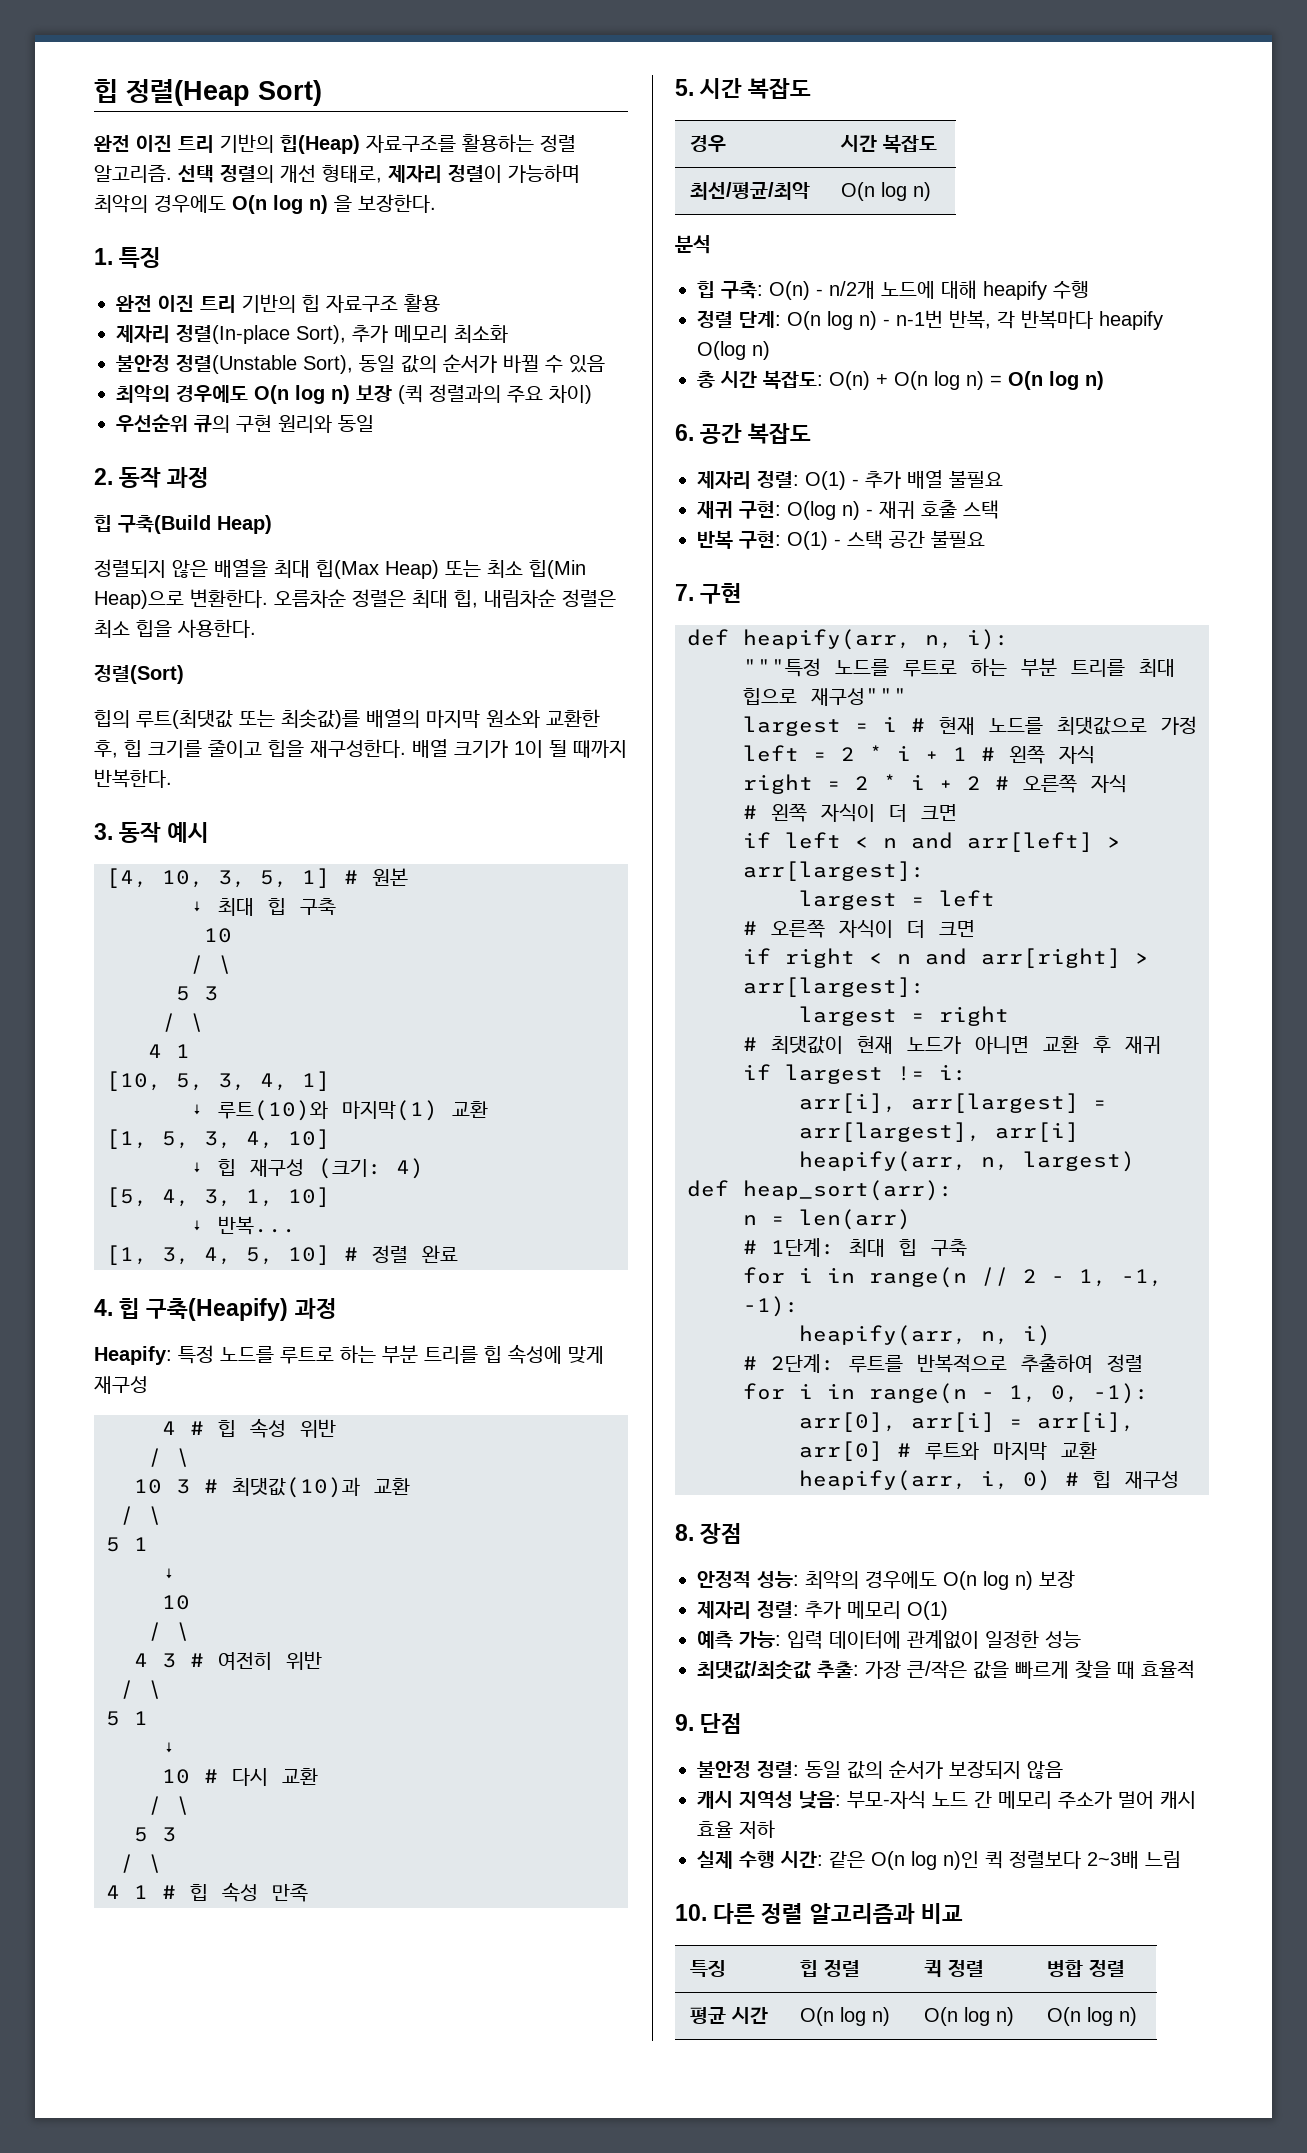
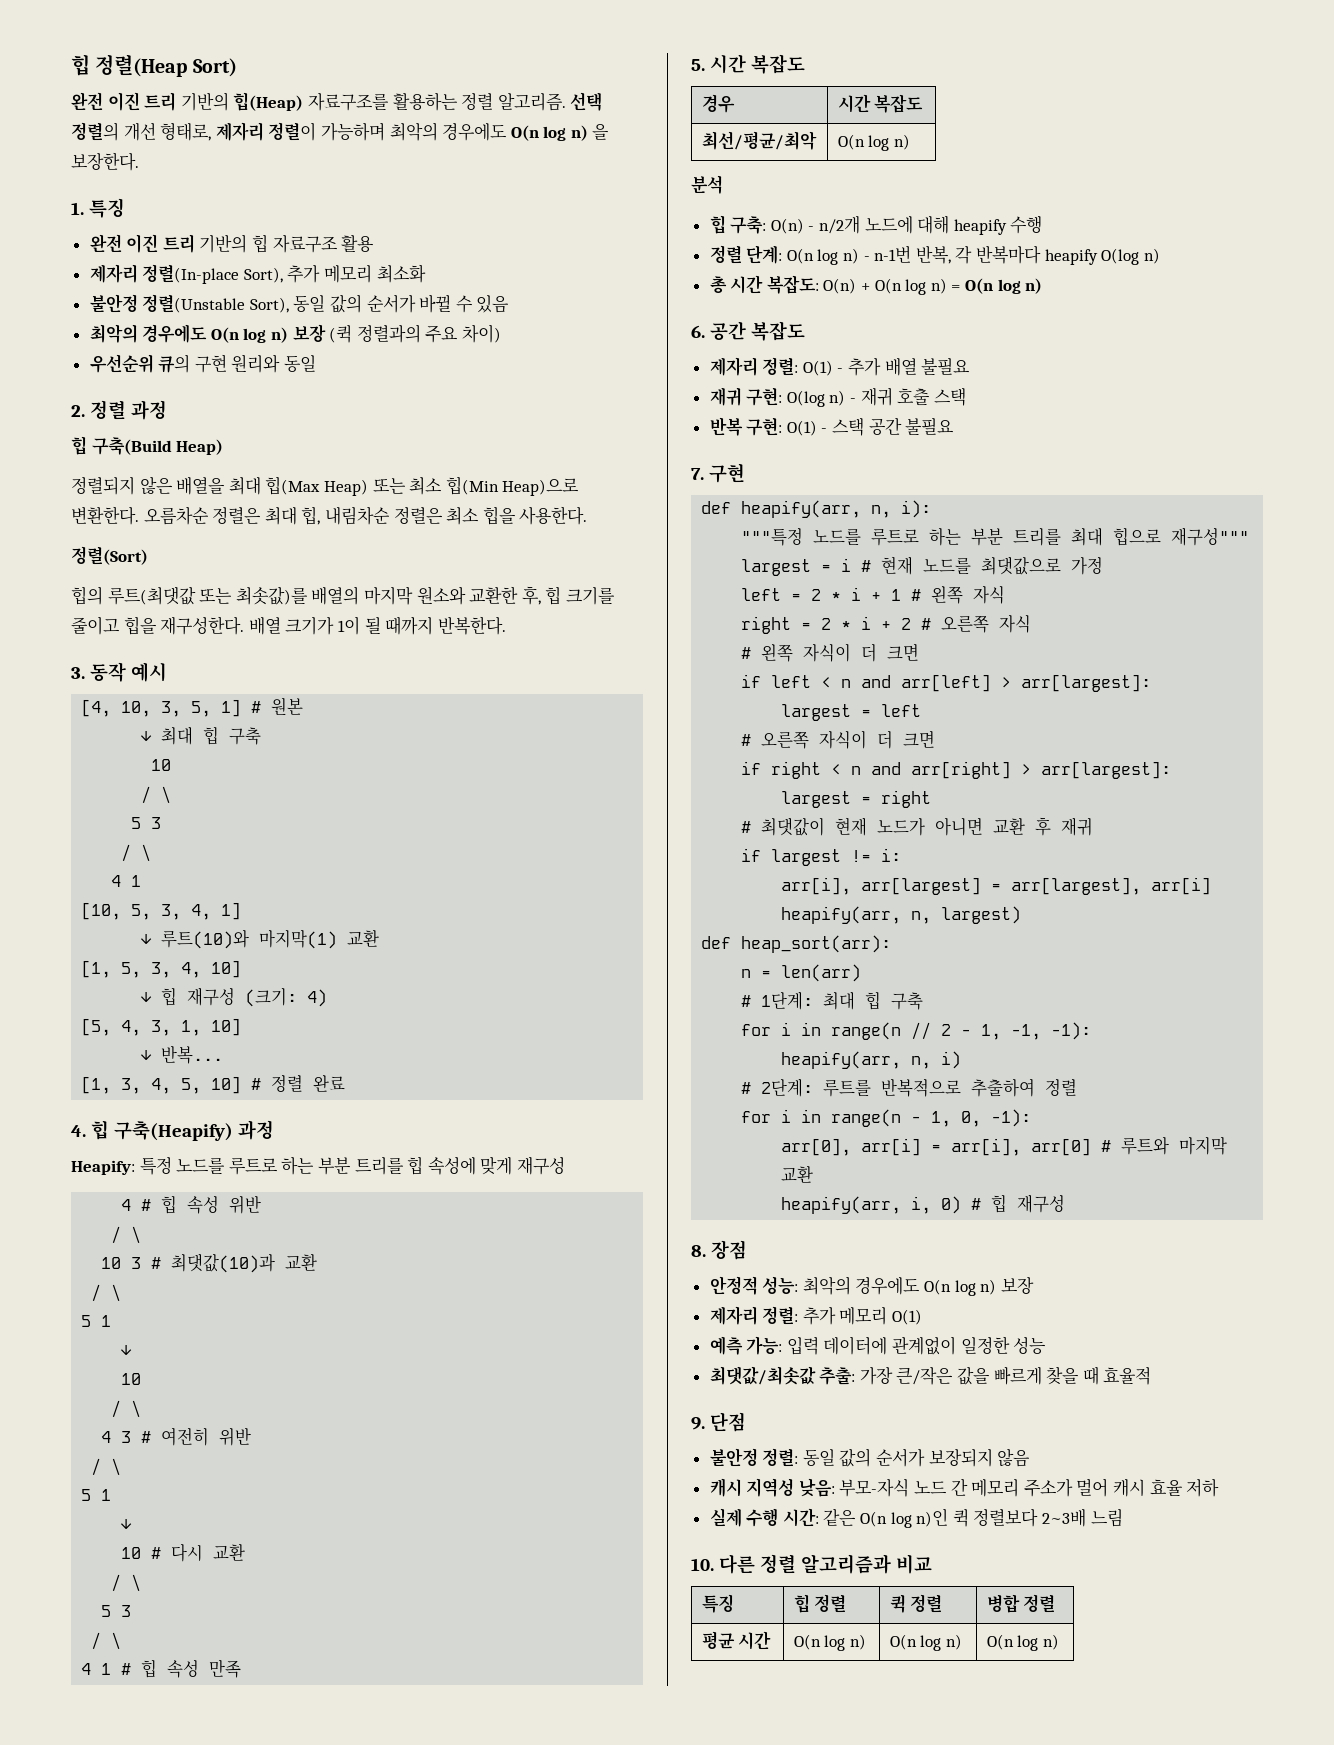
- 2. 동작 과정
+ 2. 정렬 과정

